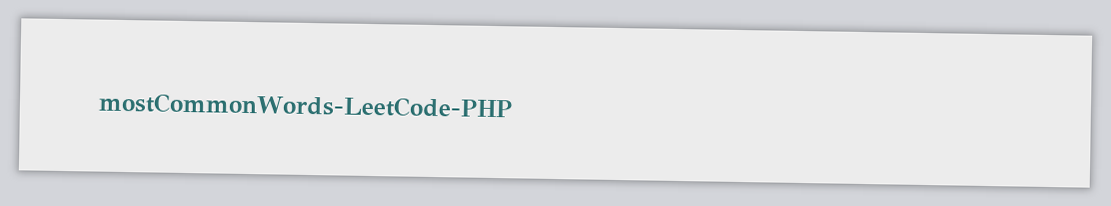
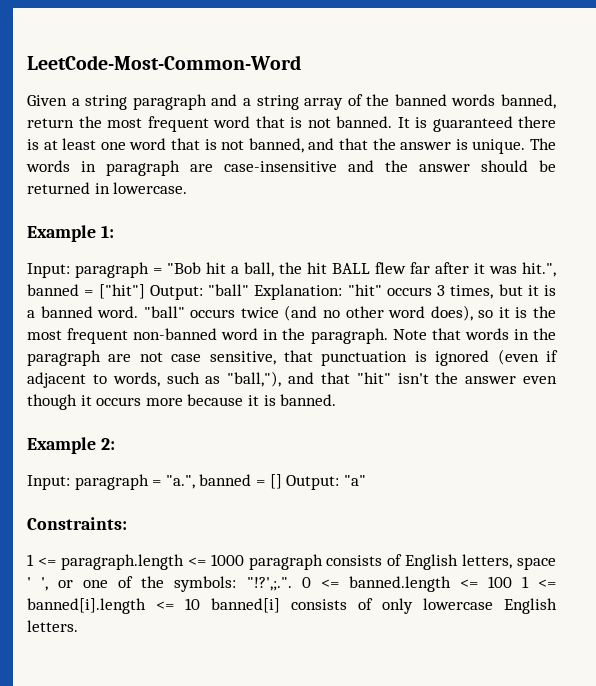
- mostCommonWords-LeetCode-PHP
+ LeetCode-Most-Common-Word
+ Given a string paragraph and a string array of the banned words banned, return the most frequent word that is not banned. It is guaranteed there is at least one word that is not banned, and that the answer is unique. The words in paragraph are case-insensitive and the answer should be returned in lowercase.
+ Example 1:
+ Input: paragraph = "Bob hit a ball, the hit BALL flew far after it was hit.", banned = ["hit"] Output: "ball" Explanation: "hit" occurs 3 times, but it is a banned word. "ball" occurs twice (and no other word does), so it is the most frequent non-banned word in the paragraph. Note that words in the paragraph are not case sensitive, that punctuation is ignored (even if adjacent to words, such as "ball,"), and that "hit" isn't the answer even though it occurs more because it is banned.
+ Example 2:
+ Input: paragraph = "a.", banned = [] Output: "a"
+ Constraints:
+ 1 <= paragraph.length <= 1000 paragraph consists of English letters, space ' ', or one of the symbols: "!?',;.". 0 <= banned.length <= 100 1 <= banned[i].length <= 10 banned[i] consists of only lowercase English letters.

